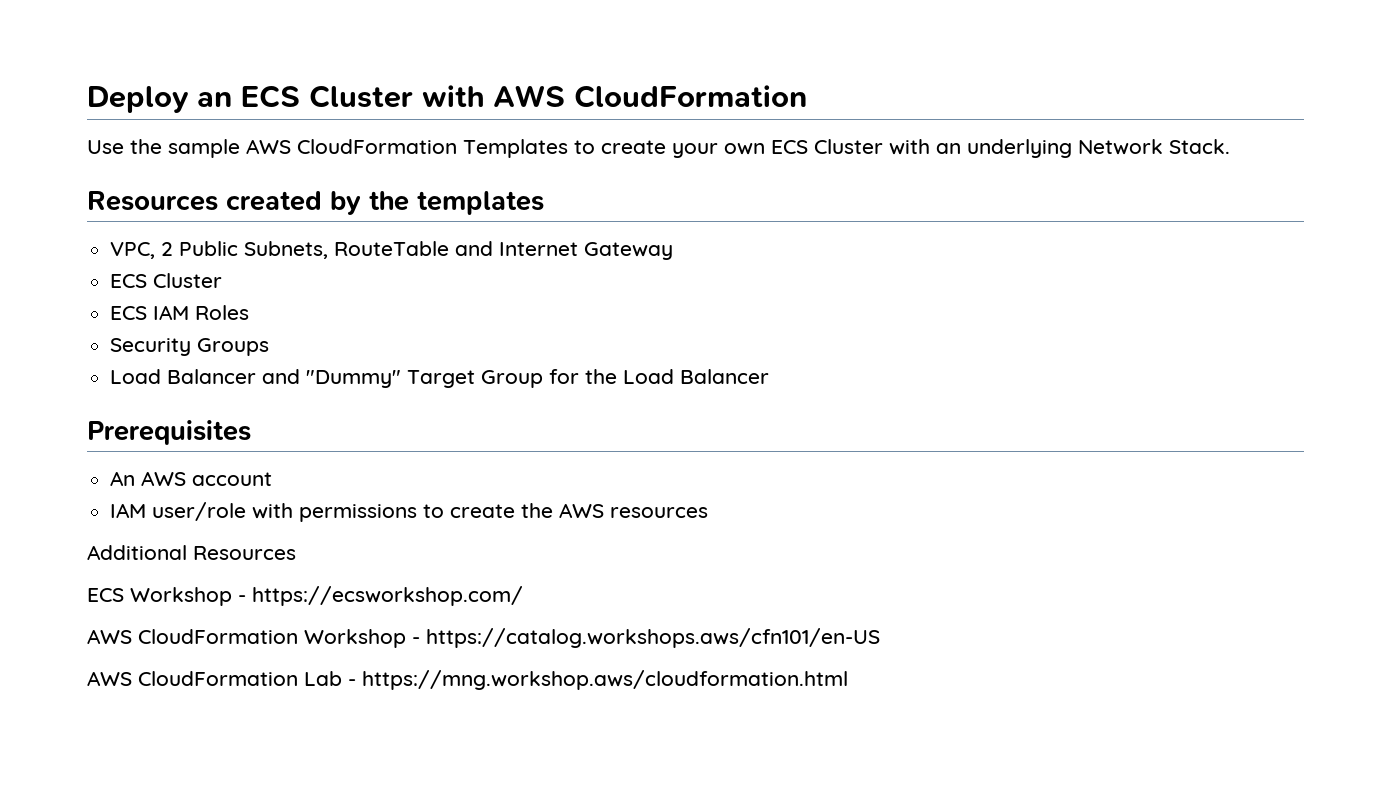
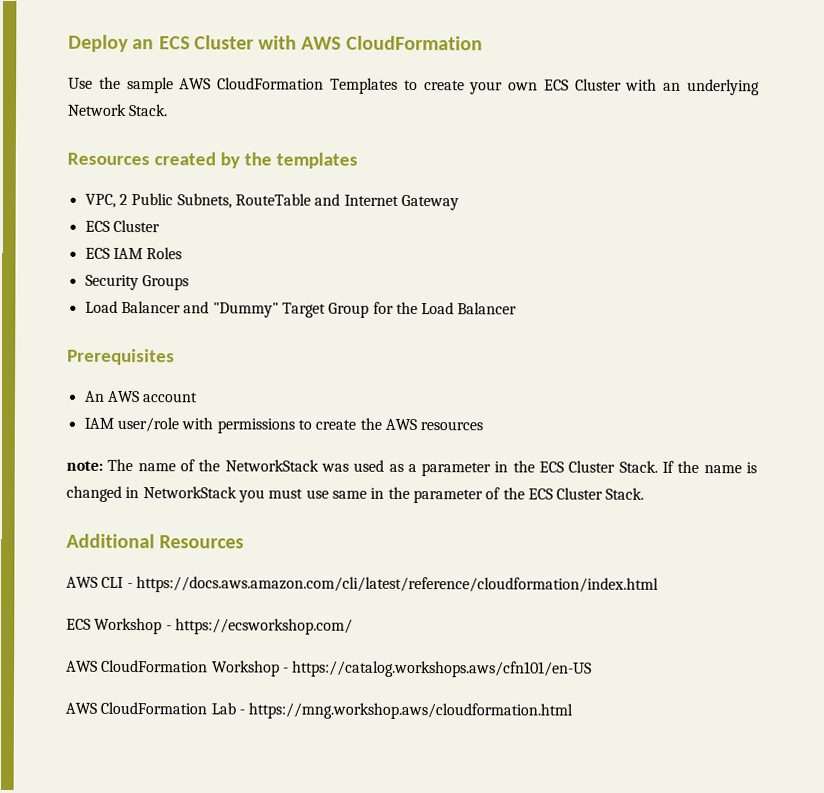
+ note: The name of the NetworkStack was used as a parameter in the ECS Cluster Stack. If the name is changed in NetworkStack you must use same in the parameter of the ECS Cluster Stack.
  Additional Resources
+ AWS CLI - https://docs.aws.amazon.com/cli/latest/reference/cloudformation/index.html

